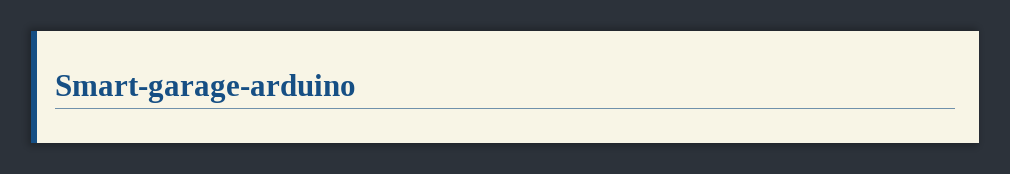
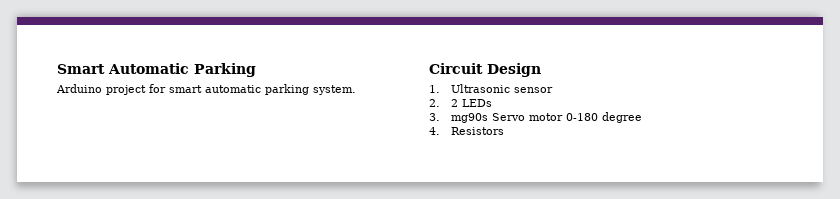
- Smart-garage-arduino
+ Smart Automatic Parking
+ Arduino project for smart automatic parking system.
+ Circuit Design
+ 1. Ultrasonic sensor
+ 2. 2 LEDs
+ 3. mg90s Servo motor 0-180 degree
+ 4. Resistors

